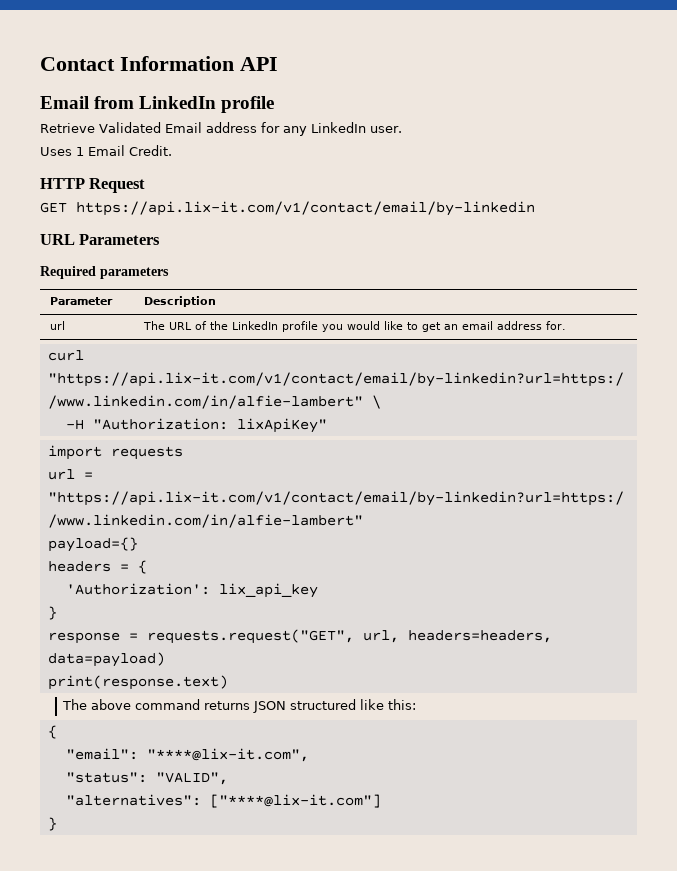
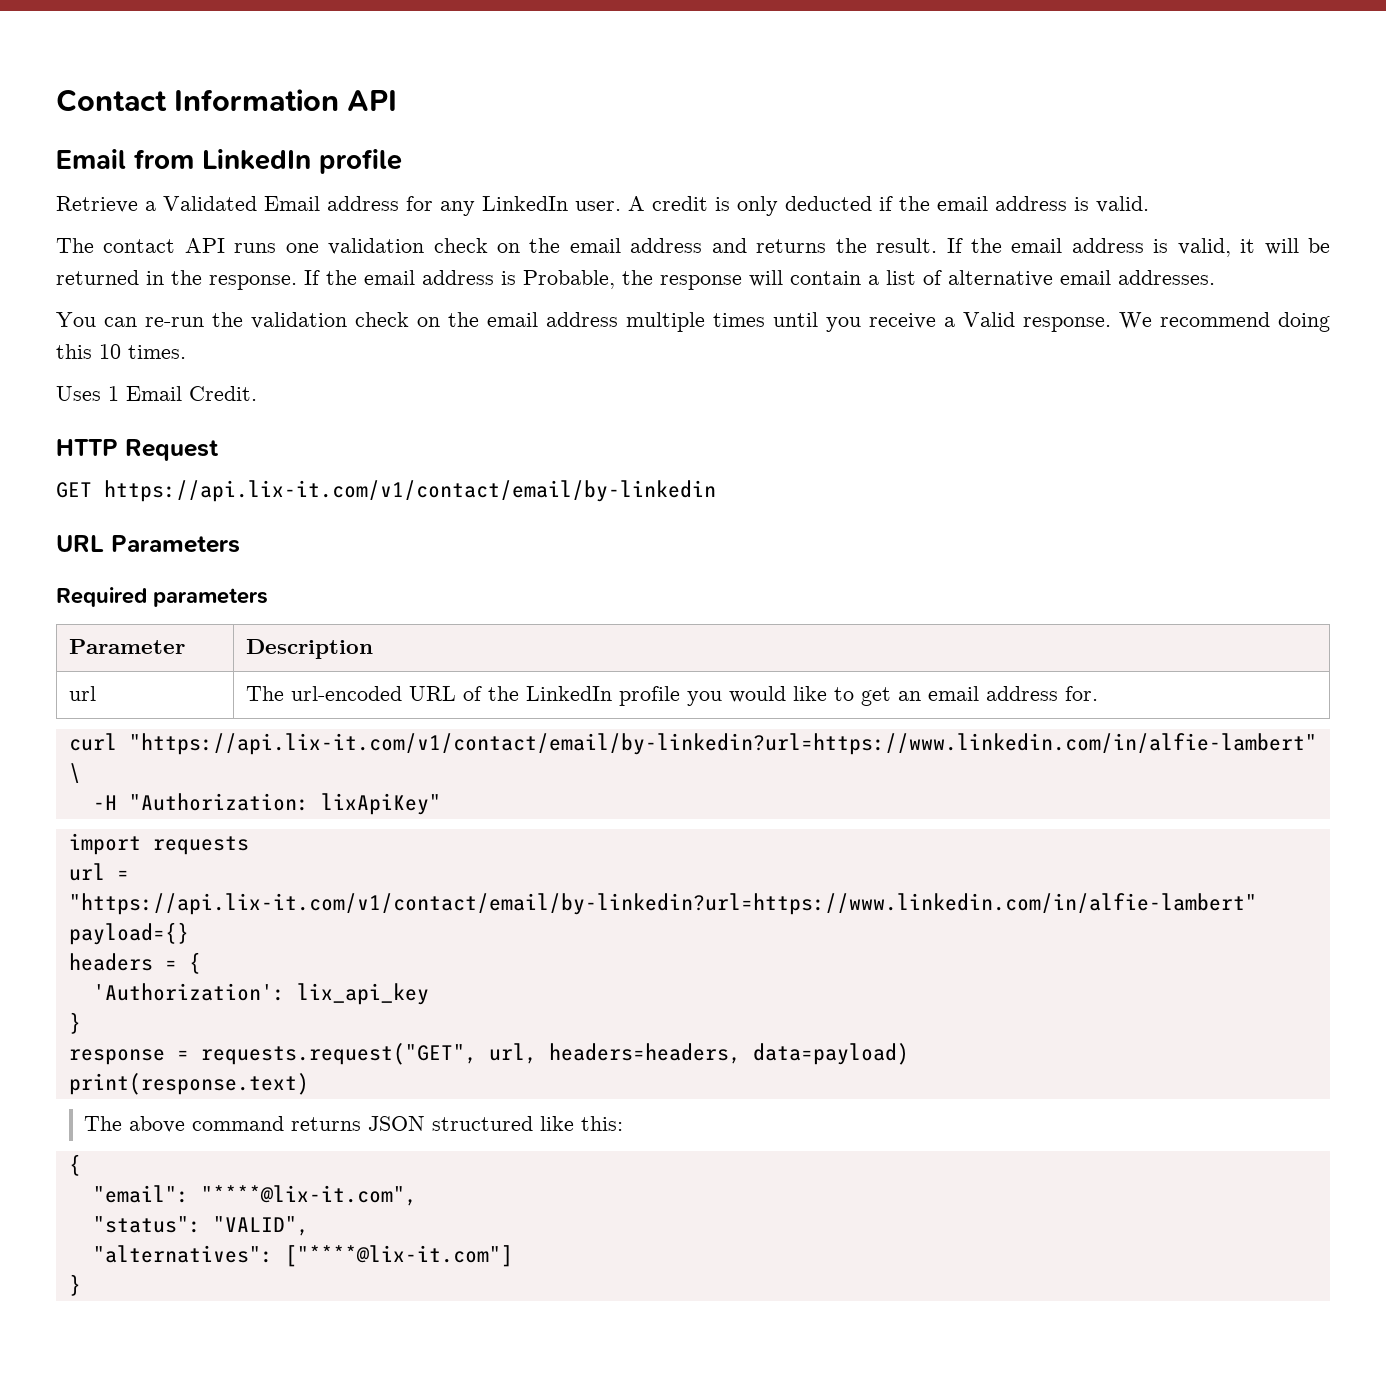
- Retrieve Validated Email address for any LinkedIn user.
+ Retrieve a Validated Email address for any LinkedIn user. A credit is only deducted if the email address is valid.
+ The contact API runs one validation check on the email address and returns the result. If the email address is valid, it will be returned in the response. If the email address is Probable, the response will contain a list of alternative email addresses.
+ You can re-run the validation check on the email address multiple times until you receive a Valid response. We recommend doing this 10 times.
- url | The URL of the LinkedIn profile you would like to get an email address for.
+ url | The url-encoded URL of the LinkedIn profile you would like to get an email address for.

